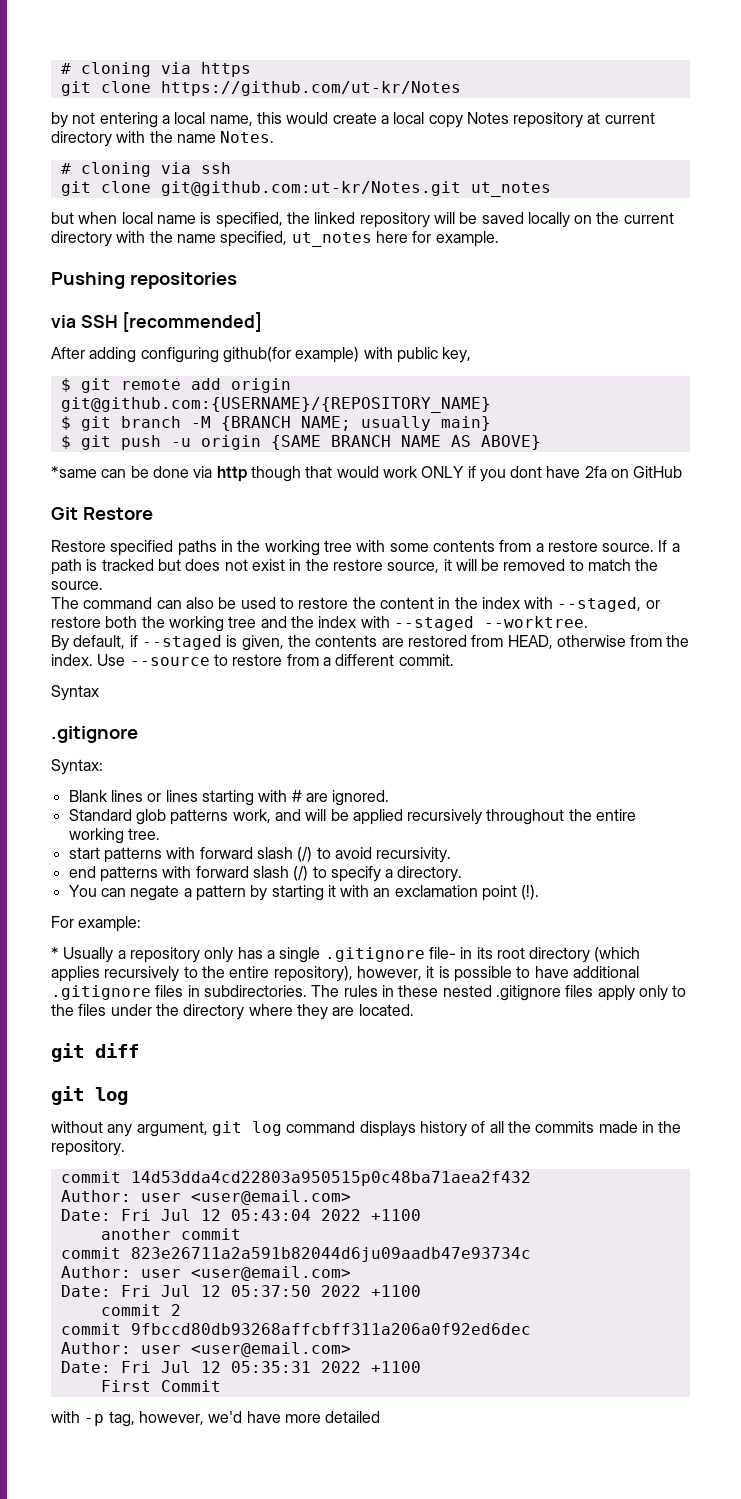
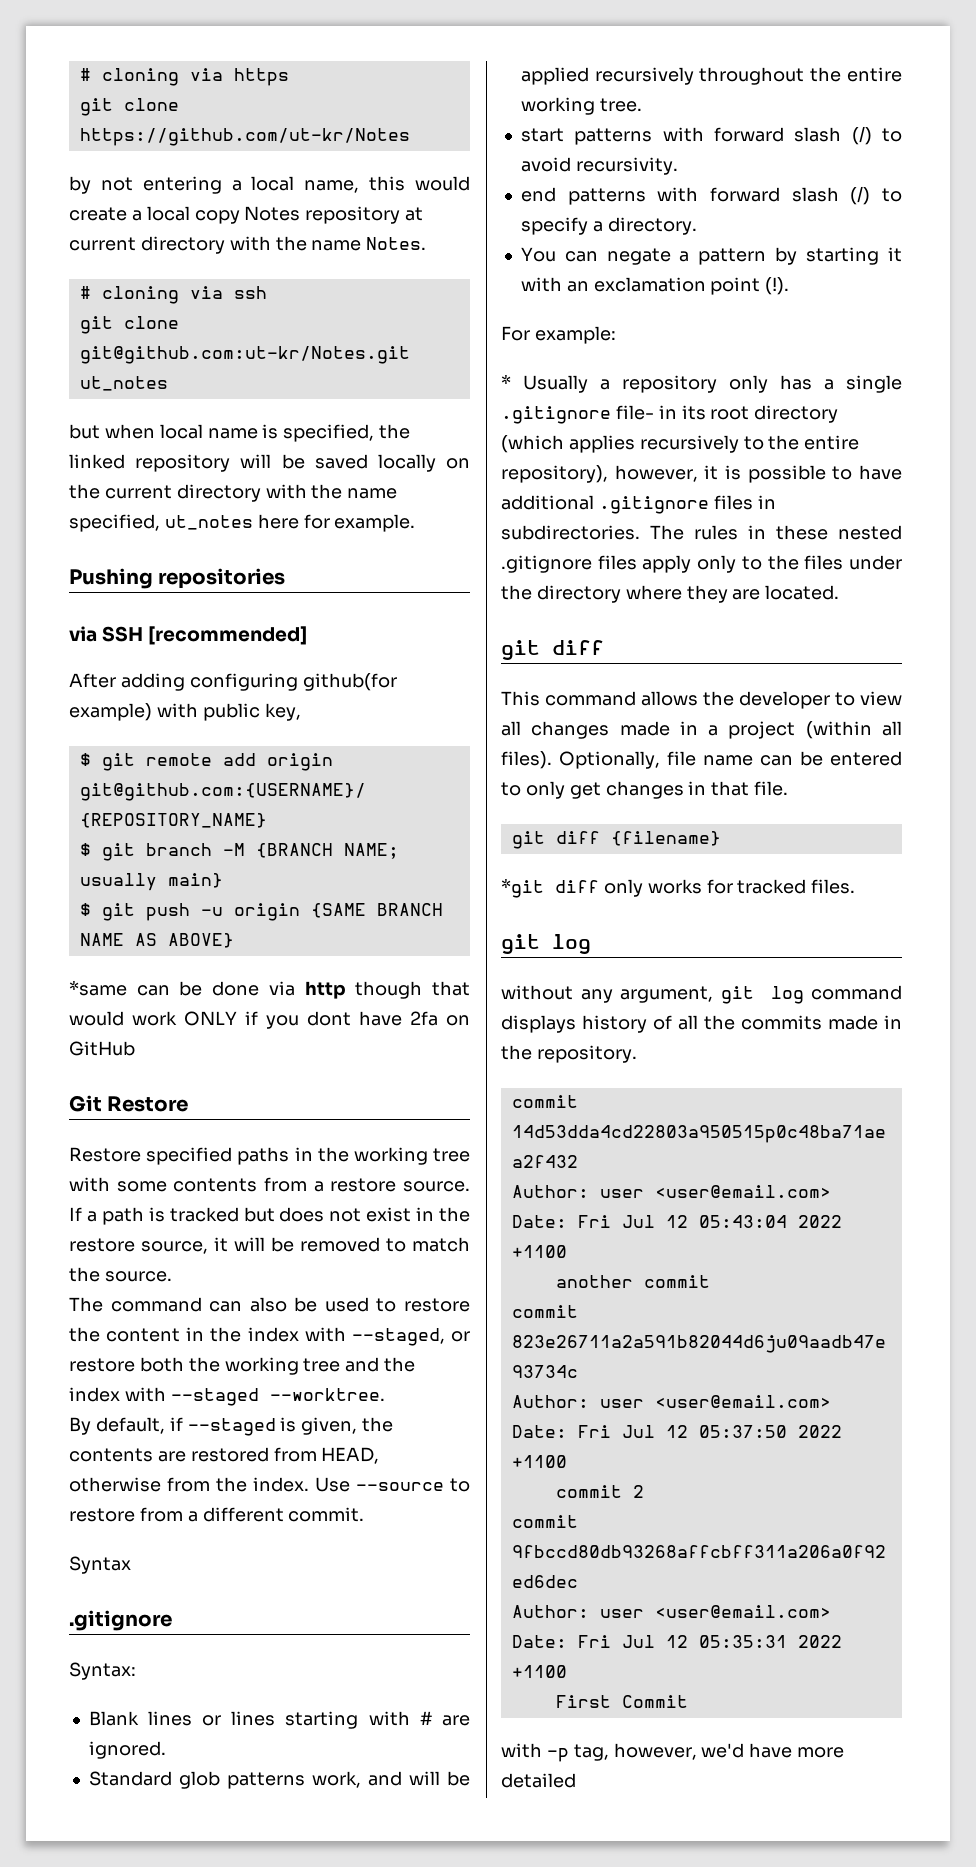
+ This command allows the developer to view all changes made in a project (within all files). Optionally, file name can be entered to only get changes in that file.
+ git diff {filename}
+ *git diff only works for tracked files.

